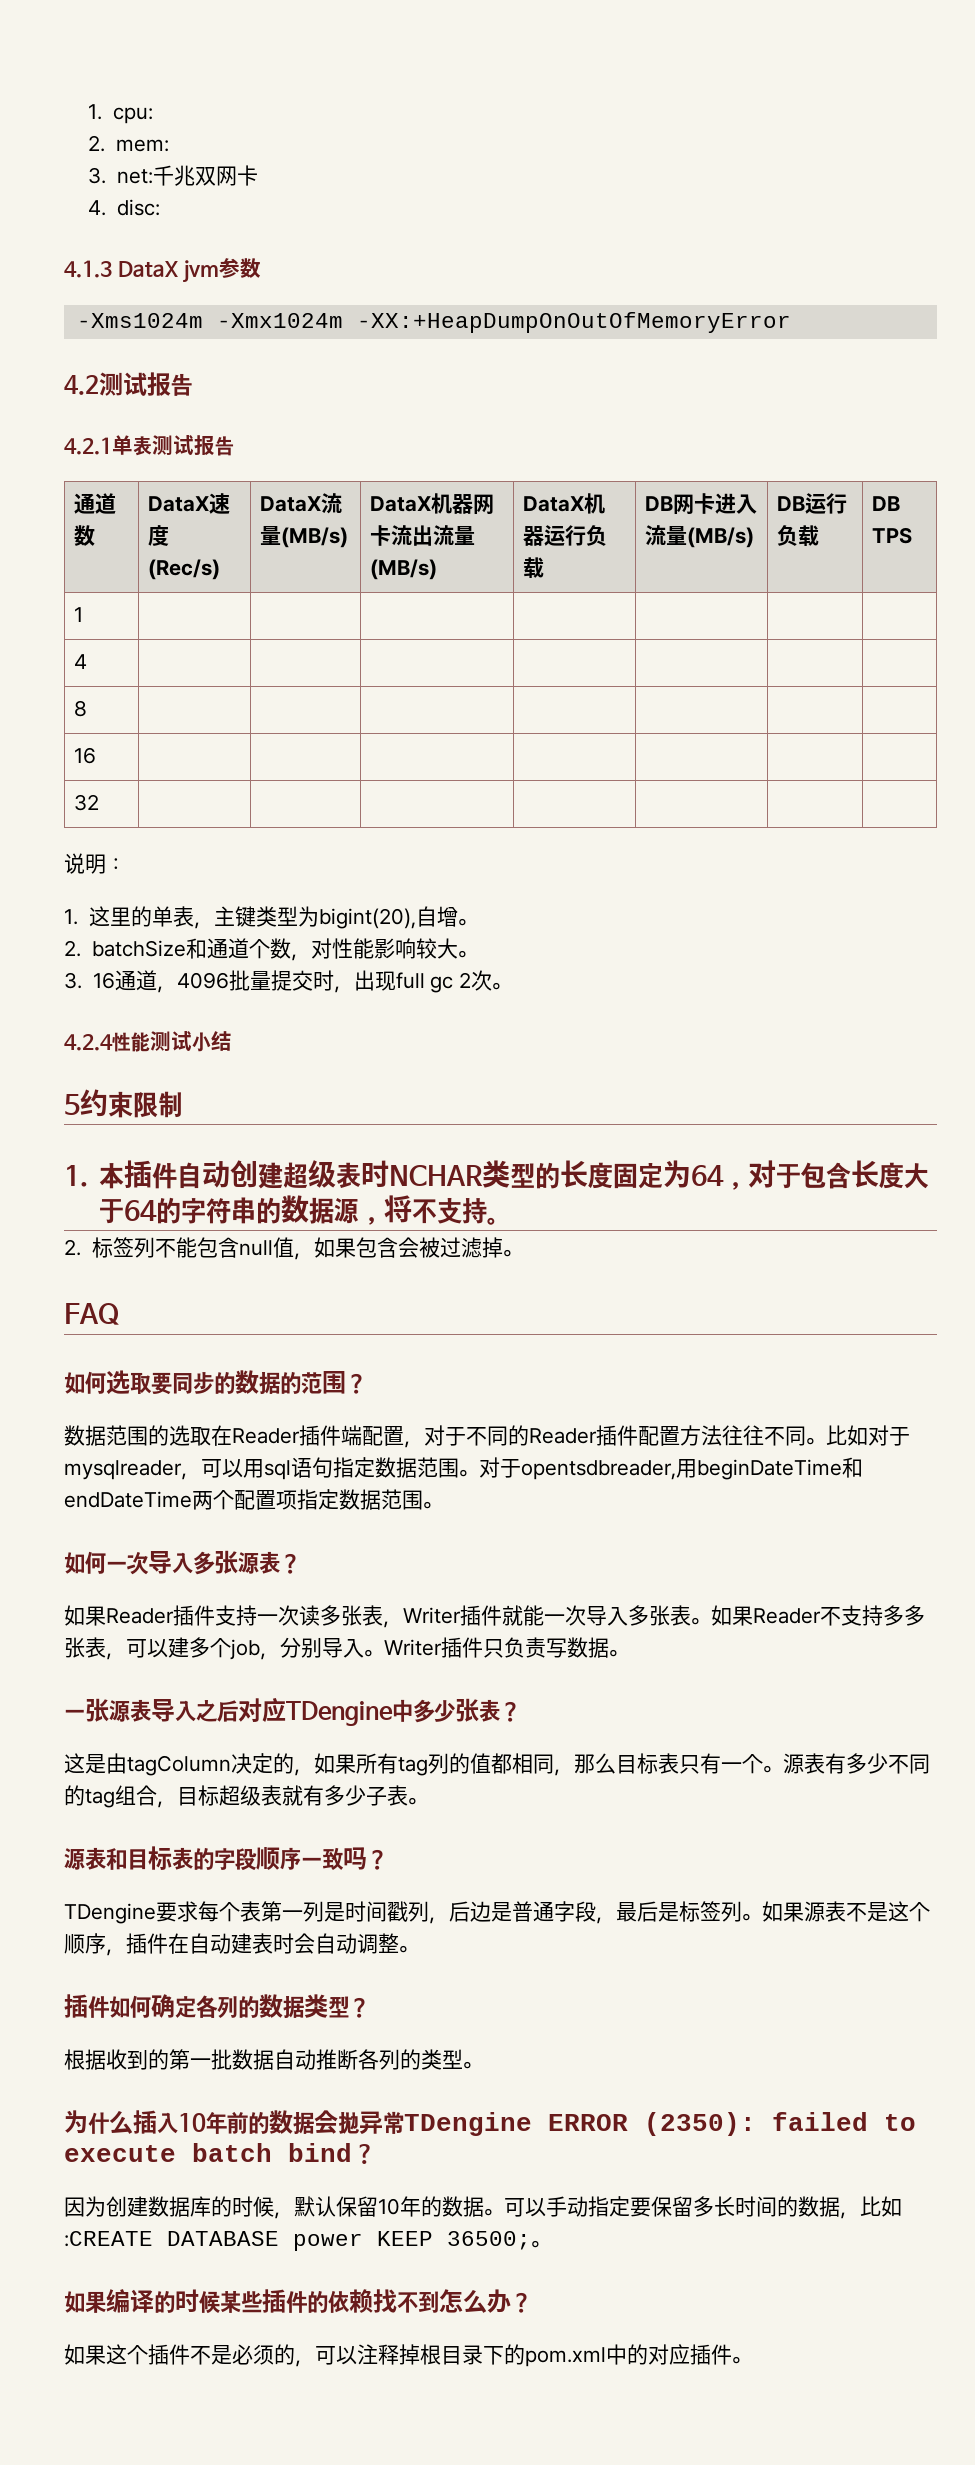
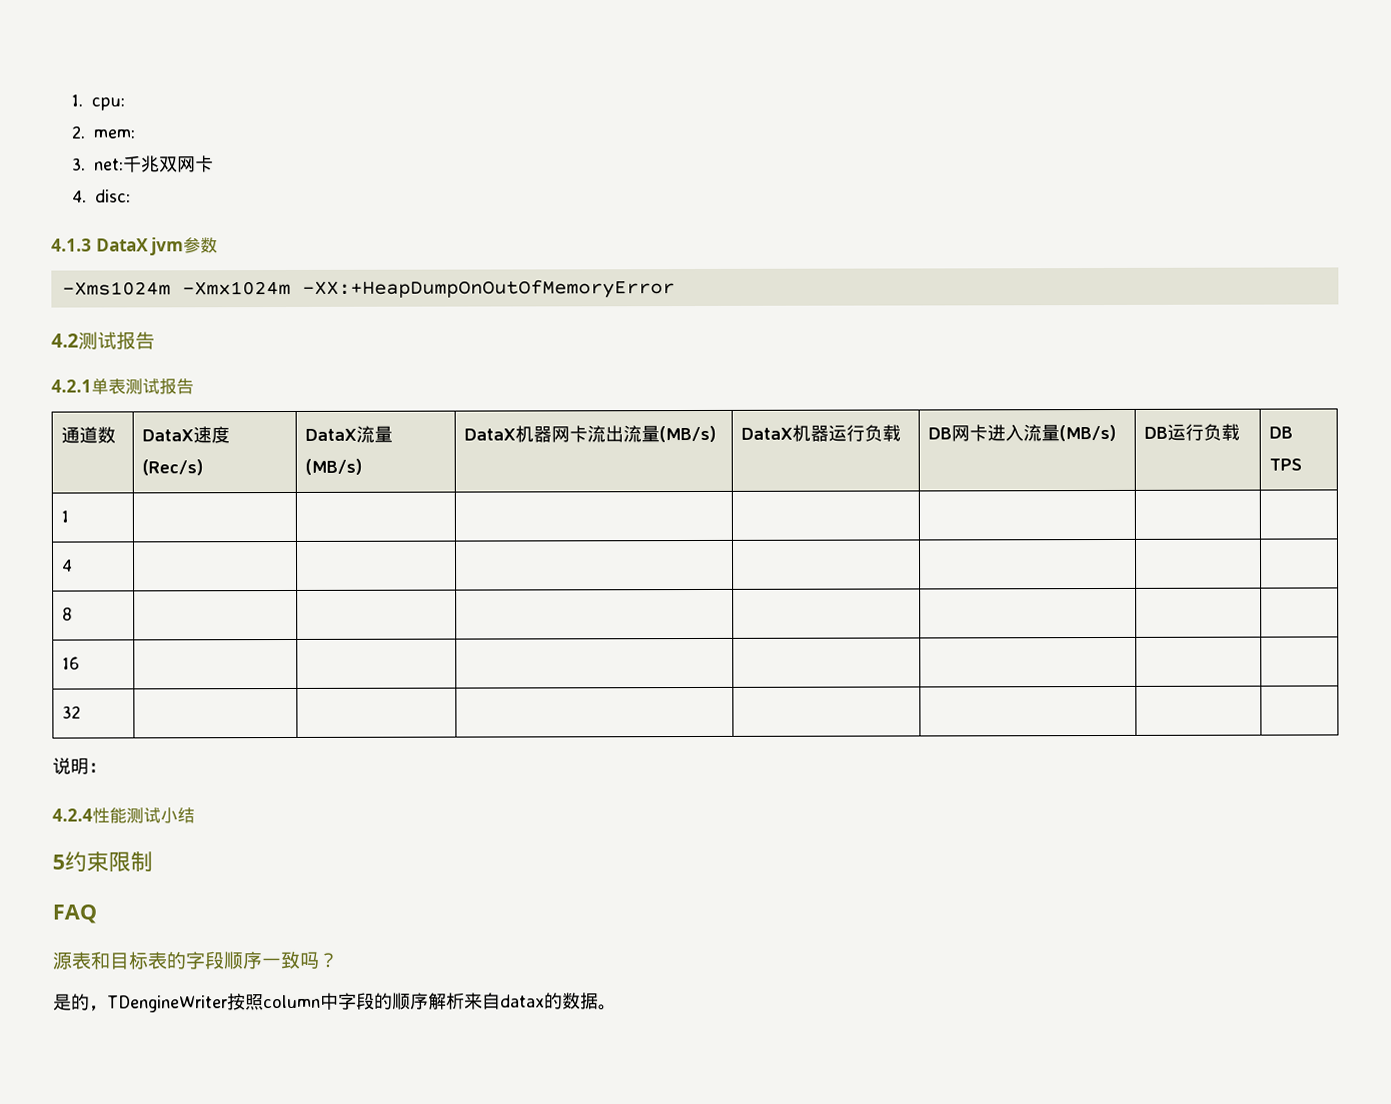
- 1.这里的单表，主键类型为bigint(20),自增。
- 2. batchSize和通道个数，对性能影响较大。
- 3. 16通道，4096批量提交时，出现full gc 2次。
- 1.本插件自动创建超级表时NCHAR类型的长度固定为64，对于包含长度大于64的字符串的数据源，将不支持。
- 2.标签列不能包含null值，如果包含会被过滤掉。
  FAQ
- 如何选取要同步的数据的范围？
- 数据范围的选取在Reader插件端配置，对于不同的Reader插件配置方法往往不同。比如对于mysqlreader，可以用sql语句指定数据范围。对于opentsdbreader,用beginDateTime和endDateTime两个配置项指定数据范围。
- 如何一次导入多张源表？
- 如果Reader插件支持一次读多张表，Writer插件就能一次导入多张表。如果Reader不支持多多张表，可以建多个job，分别导入。Writer插件只负责写数据。
- 一张源表导入之后对应TDengine中多少张表？
- 这是由tagColumn决定的，如果所有tag列的值都相同，那么目标表只有一个。源表有多少不同的tag组合，目标超级表就有多少子表。
- TDengine要求每个表第一列是时间戳列，后边是普通字段，最后是标签列。如果源表不是这个顺序，插件在自动建表时会自动调整。
- 插件如何确定各列的数据类型？
- 根据收到的第一批数据自动推断各列的类型。
- 为什么插入10年前的数据会抛异常TDengine ERROR (2350): failed to execute batch bind ?
- 因为创建数据库的时候，默认保留10年的数据。可以手动指定要保留多长时间的数据，比如:CREATE DATABASE power KEEP 36500;。
- 如果编译的时候某些插件的依赖找不到怎么办？
- 如果这个插件不是必须的，可以注释掉根目录下的pom.xml中的对应插件。
+ 是的，TDengineWriter按照column中字段的顺序解析来自datax的数据。

